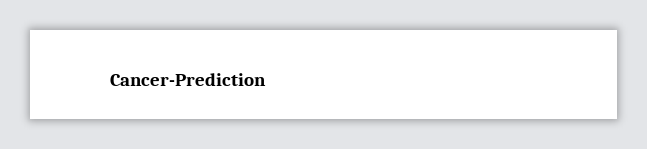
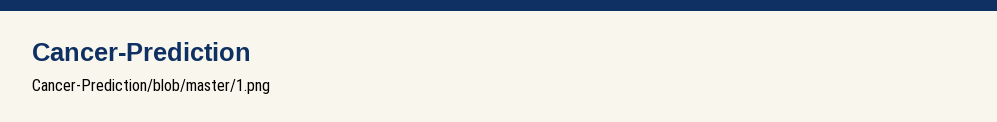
+ Cancer-Prediction/blob/master/1.png

